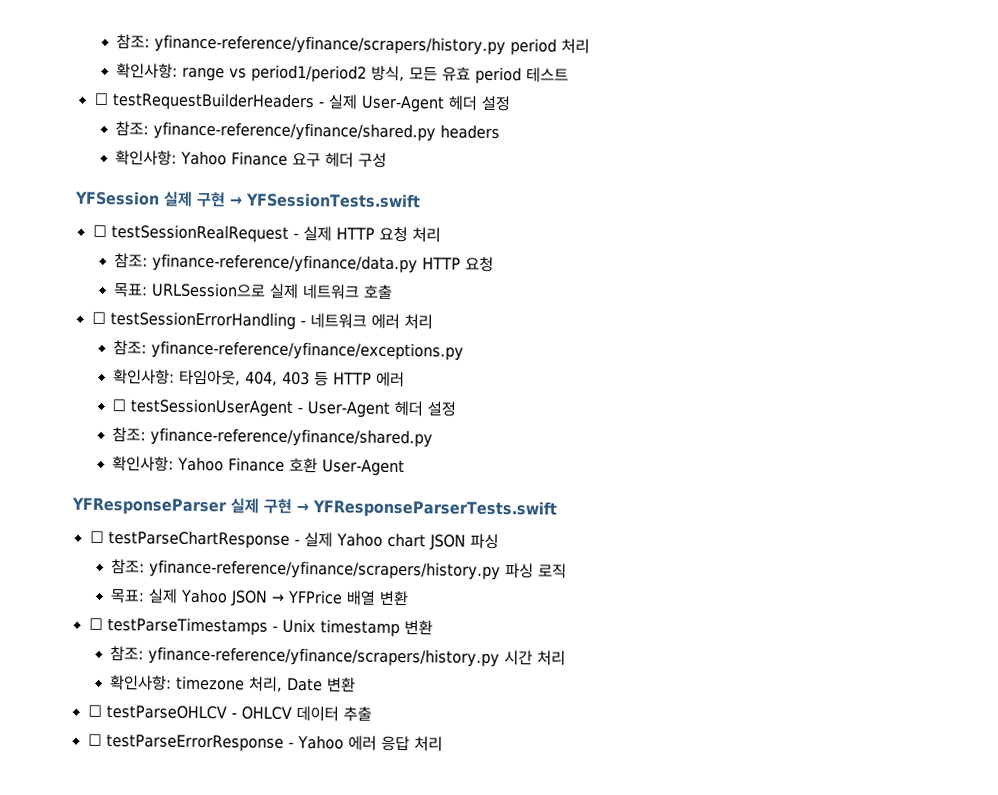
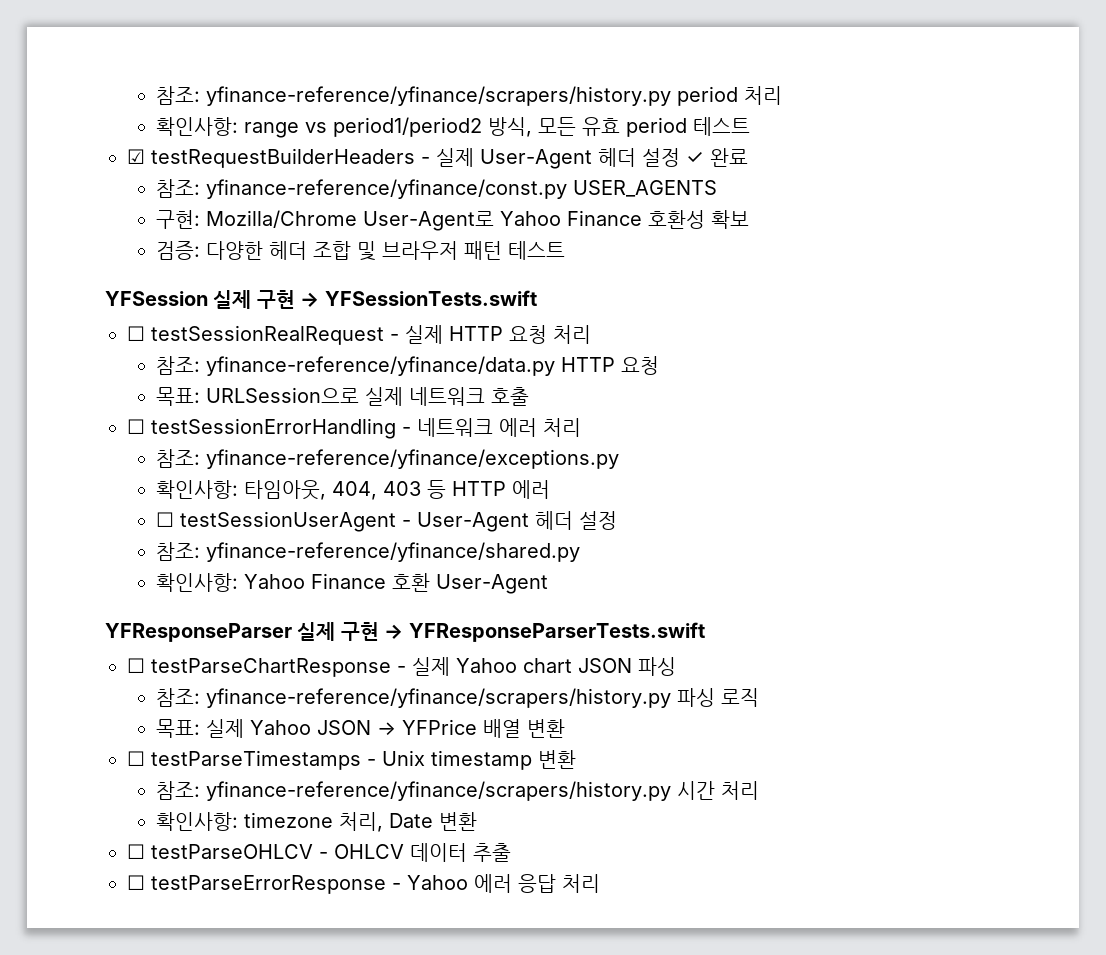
- ☐ testRequestBuilderHeaders - 실제 User-Agent 헤더 설정
- 참조: yfinance-reference/yfinance/shared.py headers
- 확인사항: Yahoo Finance 요구 헤더 구성
+ ☑ testRequestBuilderHeaders - 실제 User-Agent 헤더 설정 ✓ 완료
+ 참조: yfinance-reference/yfinance/const.py USER_AGENTS
+ 구현: Mozilla/Chrome User-Agent로 Yahoo Finance 호환성 확보
+ 검증: 다양한 헤더 조합 및 브라우저 패턴 테스트

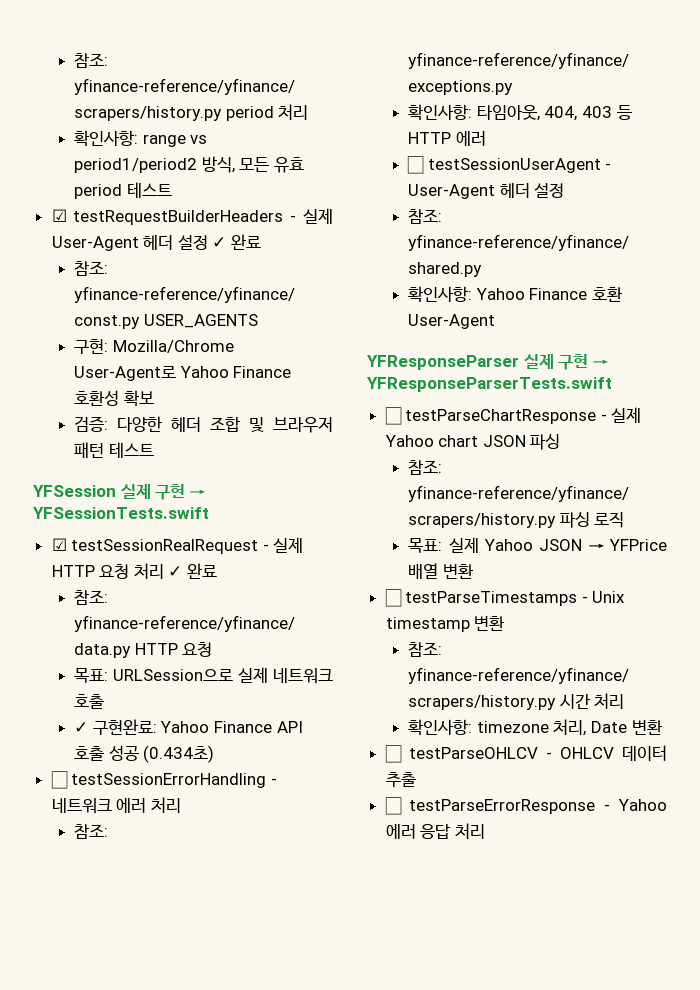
- ☐ testSessionRealRequest - 실제 HTTP 요청 처리
+ ☑ testSessionRealRequest - 실제 HTTP 요청 처리 ✓ 완료
+ ✓ 구현완료: Yahoo Finance API 호출 성공 (0.434초)

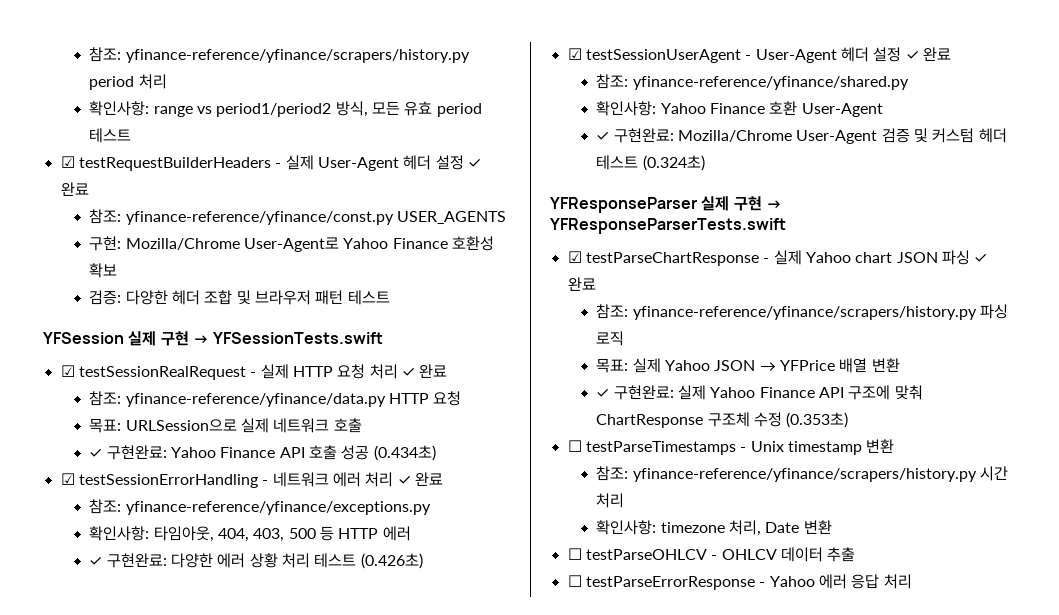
- ☐ testSessionErrorHandling - 네트워크 에러 처리
+ ☑ testSessionErrorHandling - 네트워크 에러 처리 ✓ 완료
- 확인사항: 타임아웃, 404, 403 등 HTTP 에러
+ 확인사항: 타임아웃, 404, 403, 500 등 HTTP 에러
- ☐ testSessionUserAgent - User-Agent 헤더 설정
+ ✓ 구현완료: 다양한 에러 상황 처리 테스트 (0.426초)
+ ☑ testSessionUserAgent - User-Agent 헤더 설정 ✓ 완료
+ ✓ 구현완료: Mozilla/Chrome User-Agent 검증 및 커스텀 헤더 테스트 (0.324초)
- ☐ testParseChartResponse - 실제 Yahoo chart JSON 파싱
+ ☑ testParseChartResponse - 실제 Yahoo chart JSON 파싱 ✓ 완료
+ ✓ 구현완료: 실제 Yahoo Finance API 구조에 맞춰 ChartResponse 구조체 수정 (0.353초)

